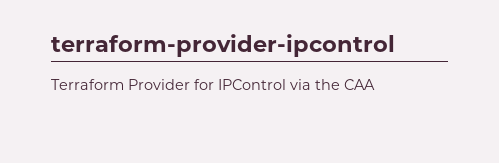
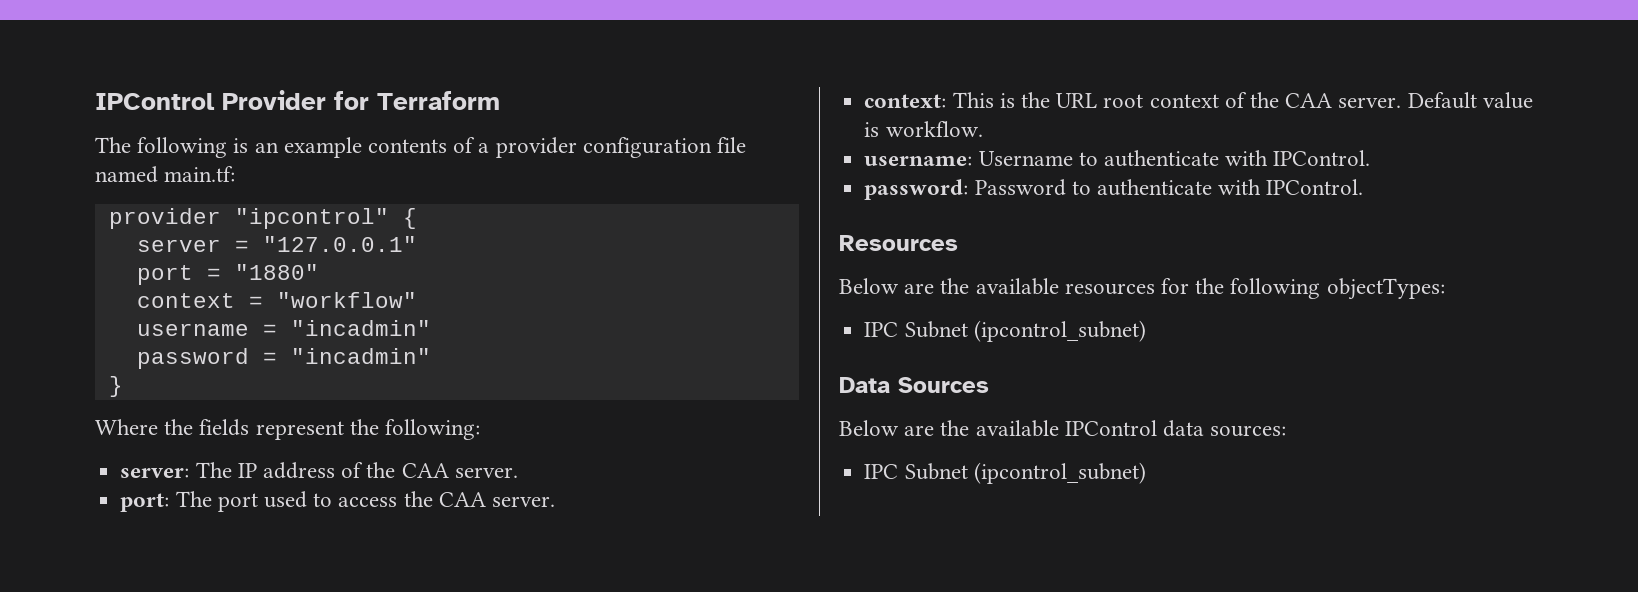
- terraform-provider-ipcontrol
- Terraform Provider for IPControl via the CAA
+ IPControl Provider for Terraform
+ The following is an example contents of a provider configuration file named main.tf:
+ provider "ipcontrol" {
+ server = "127.0.0.1"
+ port = "1880"
+ context = "workflow"
+ username = "incadmin"
+ password = "incadmin"
+ }
+ Where the fields represent the following:
+ server: The IP address of the CAA server.
+ port: The port used to access the CAA server.
+ context: This is the URL root context of the CAA server. Default value is workflow.
+ username: Username to authenticate with IPControl.
+ password: Password to authenticate with IPControl.
+ Resources
+ Below are the available resources for the following objectTypes:
+ IPC Subnet (ipcontrol_subnet)
+ Data Sources
+ Below are the available IPControl data sources:
+ IPC Subnet (ipcontrol_subnet)

